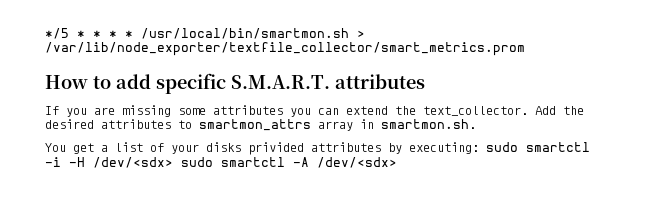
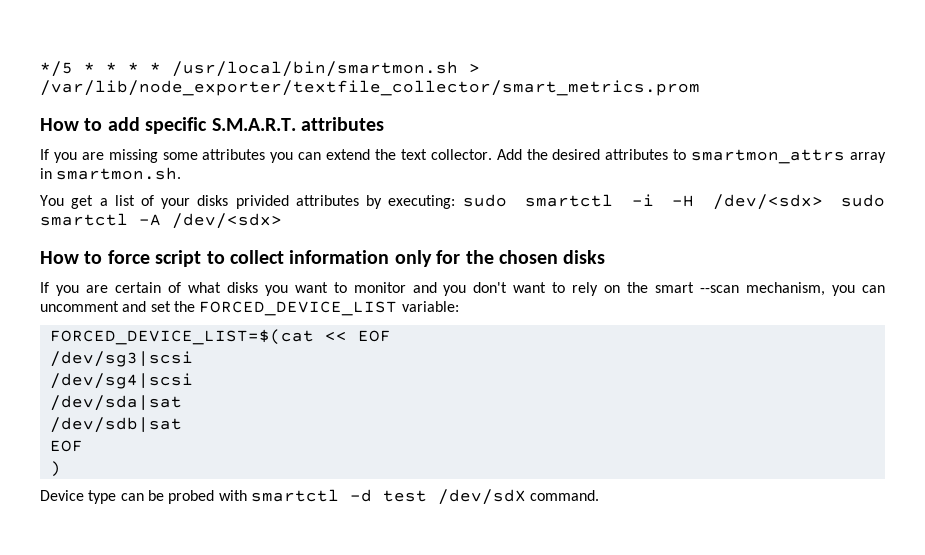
- If you are missing some attributes you can extend the text_collector.
+ If you are missing some attributes you can extend the text collector.
+ How to force script to collect information only for the chosen disks
+ If you are certain of what disks you want to monitor and you don't want to rely on the smart --scan mechanism, you can uncomment and set the FORCED_DEVICE_LIST variable:
+ FORCED_DEVICE_LIST=$(cat << EOF
+ /dev/sg3|scsi
+ /dev/sg4|scsi
+ /dev/sda|sat
+ /dev/sdb|sat
+ EOF
+ )
+ Device type can be probed with smartctl -d test /dev/sdX command.

